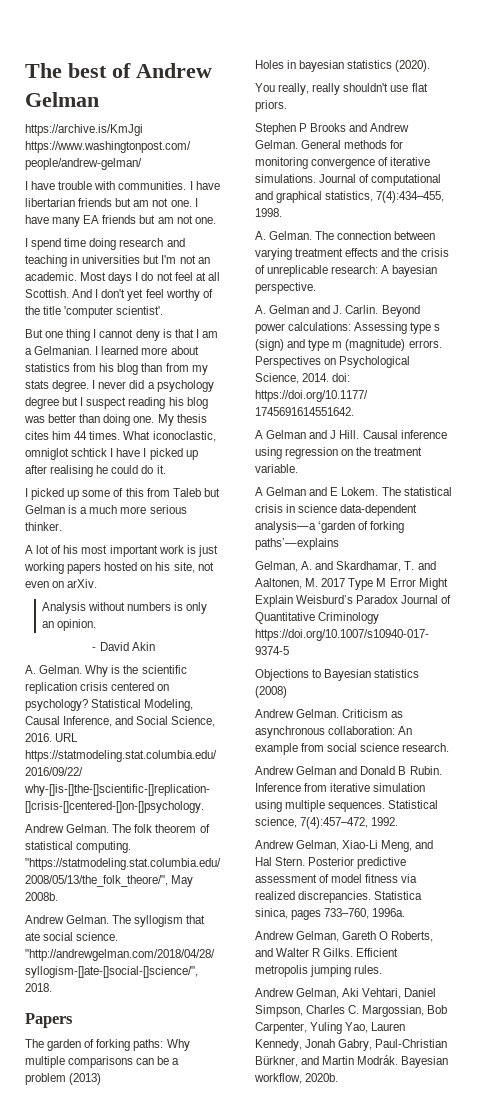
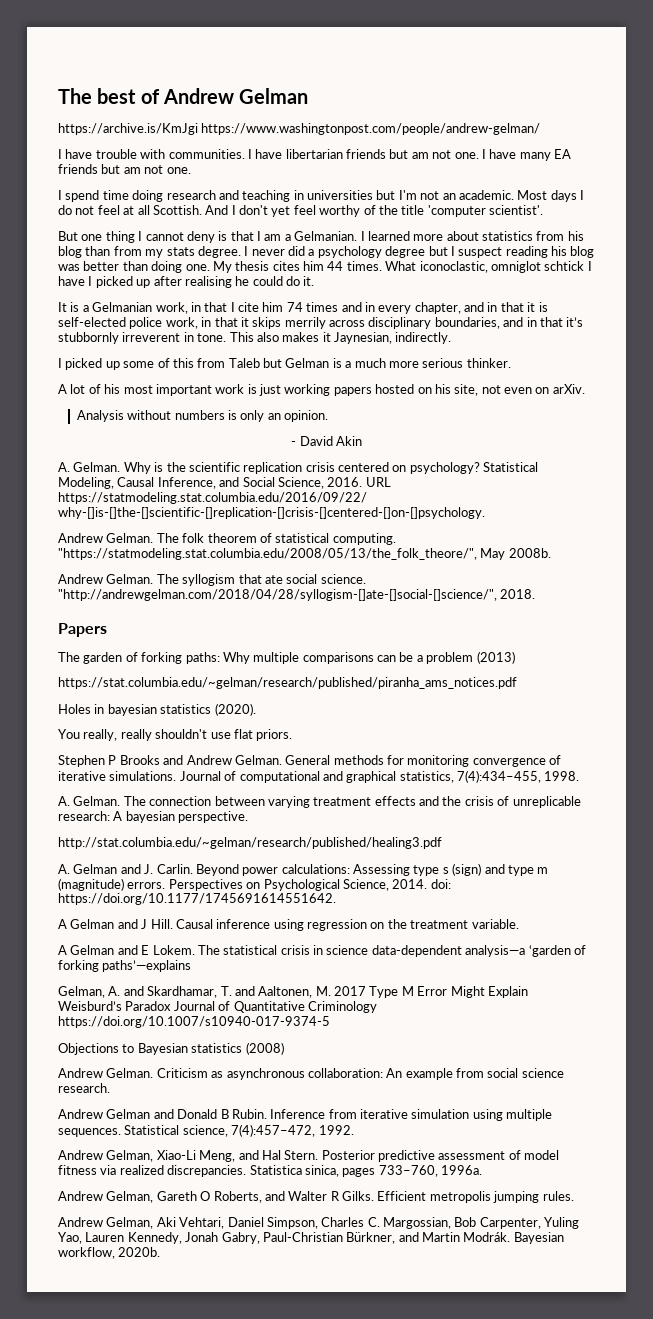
+ It is a Gelmanian work, in that I cite him 74 times and in every chapter, and in that it is self-elected police work, in that it skips merrily across disciplinary boundaries, and in that it’s stubbornly irreverent in tone. This also makes it Jaynesian, indirectly.
+ https://stat.columbia.edu/~gelman/research/published/piranha_ams_notices.pdf
+ http://stat.columbia.edu/~gelman/research/published/healing3.pdf

